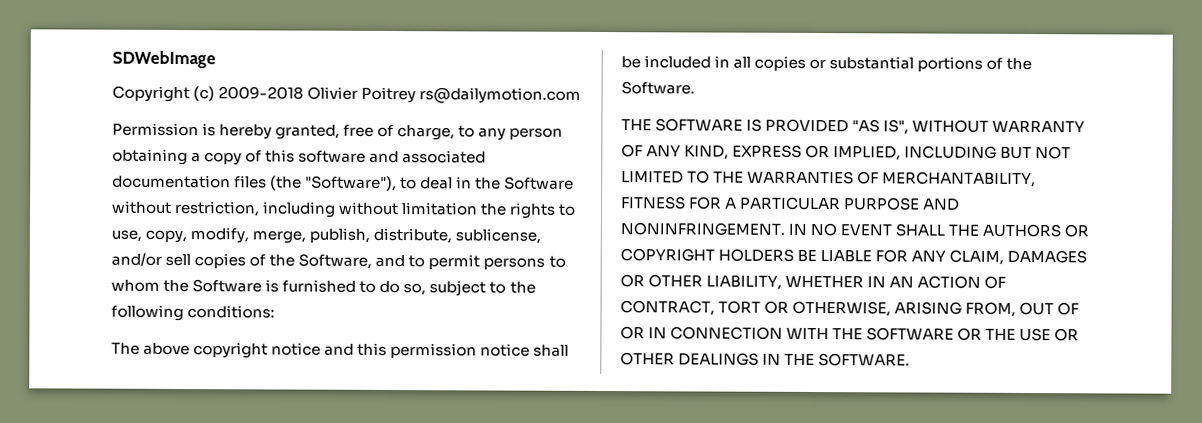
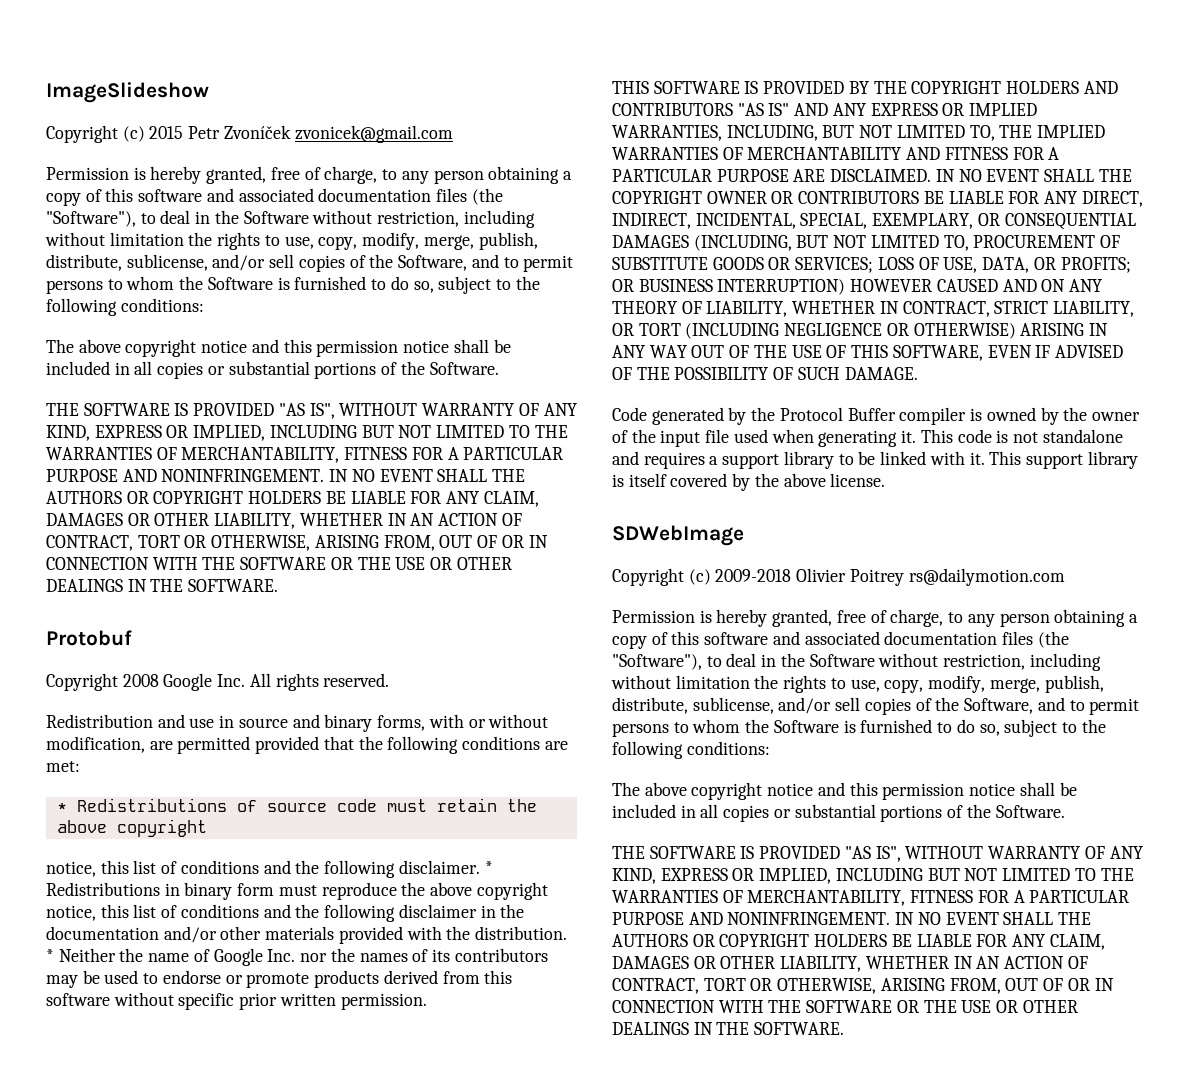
+ ImageSlideshow
+ Copyright (c) 2015 Petr Zvoníček zvonicek@gmail.com
+ Permission is hereby granted, free of charge, to any person obtaining a copy of this software and associated documentation files (the "Software"), to deal in the Software without restriction, including without limitation the rights to use, copy, modify, merge, publish, distribute, sublicense, and/or sell copies of the Software, and to permit persons to whom the Software is furnished to do so, subject to the following conditions:
+ The above copyright notice and this permission notice shall be included in all copies or substantial portions of the Software.
+ THE SOFTWARE IS PROVIDED "AS IS", WITHOUT WARRANTY OF ANY KIND, EXPRESS OR IMPLIED, INCLUDING BUT NOT LIMITED TO THE WARRANTIES OF MERCHANTABILITY, FITNESS FOR A PARTICULAR PURPOSE AND NONINFRINGEMENT. IN NO EVENT SHALL THE AUTHORS OR COPYRIGHT HOLDERS BE LIABLE FOR ANY CLAIM, DAMAGES OR OTHER LIABILITY, WHETHER IN AN ACTION OF CONTRACT, TORT OR OTHERWISE, ARISING FROM, OUT OF OR IN CONNECTION WITH THE SOFTWARE OR THE USE OR OTHER DEALINGS IN THE SOFTWARE.
+ Protobuf
+ Copyright 2008 Google Inc. All rights reserved.
+ Redistribution and use in source and binary forms, with or without modification, are permitted provided that the following conditions are met:
+ * Redistributions of source code must retain the above copyright
+ notice, this list of conditions and the following disclaimer. * Redistributions in binary form must reproduce the above copyright notice, this list of conditions and the following disclaimer in the documentation and/or other materials provided with the distribution. * Neither the name of Google Inc. nor the names of its contributors may be used to endorse or promote products derived from this software without specific prior written permission.
+ THIS SOFTWARE IS PROVIDED BY THE COPYRIGHT HOLDERS AND CONTRIBUTORS "AS IS" AND ANY EXPRESS OR IMPLIED WARRANTIES, INCLUDING, BUT NOT LIMITED TO, THE IMPLIED WARRANTIES OF MERCHANTABILITY AND FITNESS FOR A PARTICULAR PURPOSE ARE DISCLAIMED. IN NO EVENT SHALL THE COPYRIGHT OWNER OR CONTRIBUTORS BE LIABLE FOR ANY DIRECT, INDIRECT, INCIDENTAL, SPECIAL, EXEMPLARY, OR CONSEQUENTIAL DAMAGES (INCLUDING, BUT NOT LIMITED TO, PROCUREMENT OF SUBSTITUTE GOODS OR SERVICES; LOSS OF USE, DATA, OR PROFITS; OR BUSINESS INTERRUPTION) HOWEVER CAUSED AND ON ANY THEORY OF LIABILITY, WHETHER IN CONTRACT, STRICT LIABILITY, OR TORT (INCLUDING NEGLIGENCE OR OTHERWISE) ARISING IN ANY WAY OUT OF THE USE OF THIS SOFTWARE, EVEN IF ADVISED OF THE POSSIBILITY OF SUCH DAMAGE.
+ Code generated by the Protocol Buffer compiler is owned by the owner of the input file used when generating it. This code is not standalone and requires a support library to be linked with it. This support library is itself covered by the above license.

